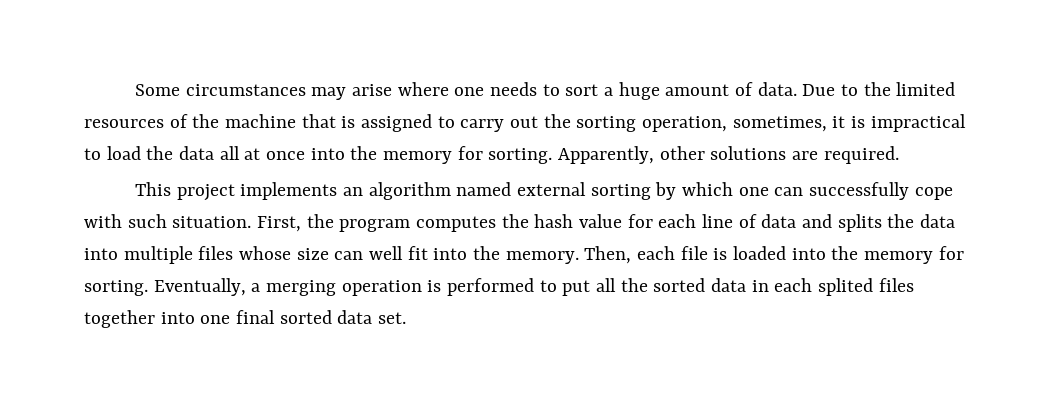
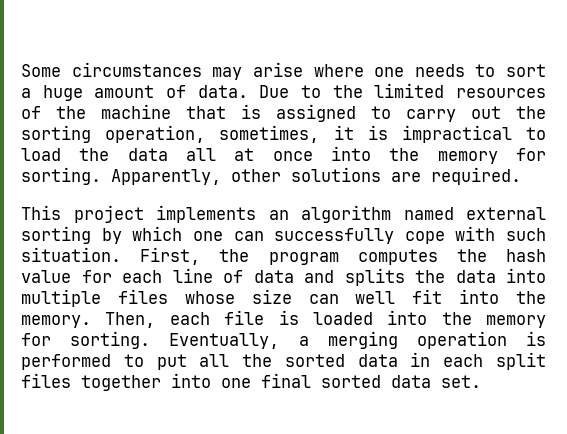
- Eventually, a merging operation is performed to put all the sorted data in each splited files together into one final sorted data set.
+ Eventually, a merging operation is performed to put all the sorted data in each split files together into one final sorted data set.

